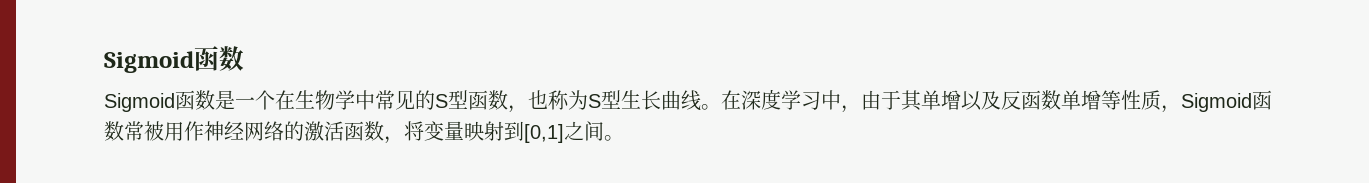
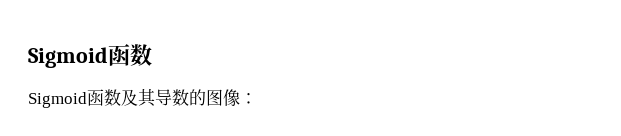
- Sigmoid函数是一个在生物学中常见的S型函数，也称为S型生长曲线。在深度学习中，由于其单增以及反函数单增等性质，Sigmoid函数常被用作神经网络的激活函数，将变量映射到[0,1]之间。
+ Sigmoid函数及其导数的图像：

